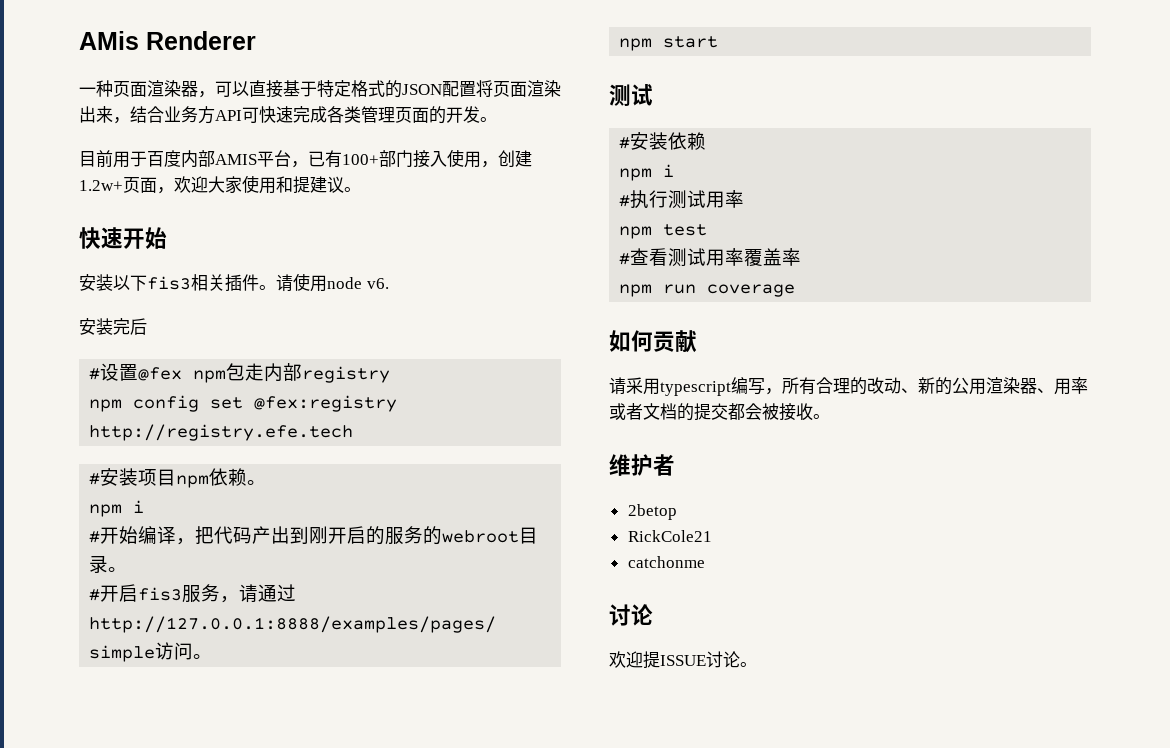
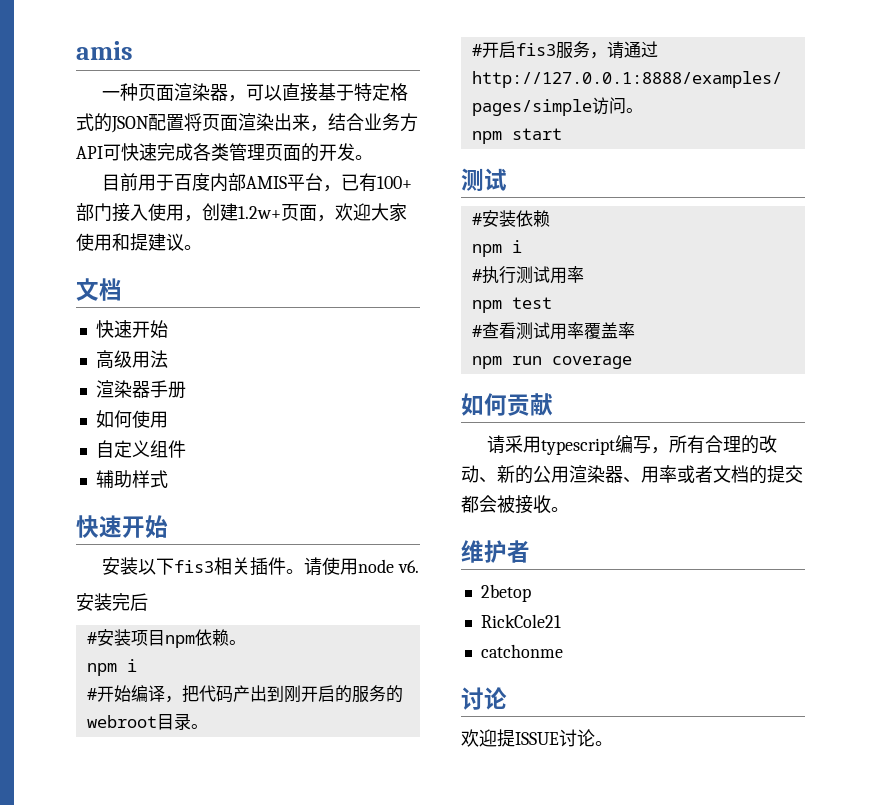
- AMis Renderer
+ amis
  目前用于百度内部AMIS平台，已有100+部门接入使用，创建1.2w+页面，欢迎大家使用和提建议。
+ 文档
+ 快速开始
+ 高级用法
+ 渲染器手册
+ 如何使用
+ 自定义组件
+ 辅助样式
- #设置@fex npm包走内部registry
- npm config set @fex:registry http://registry.efe.tech

